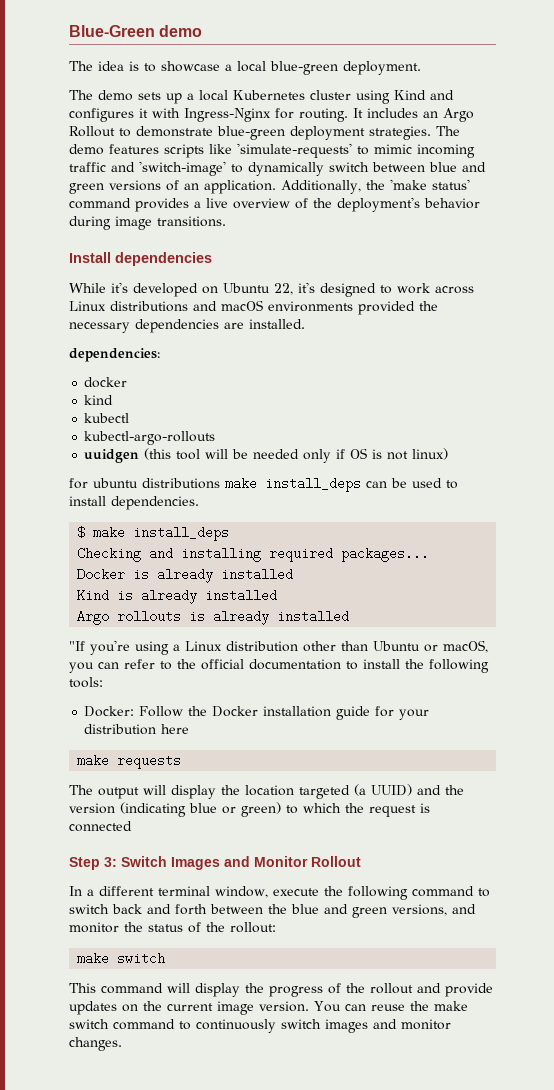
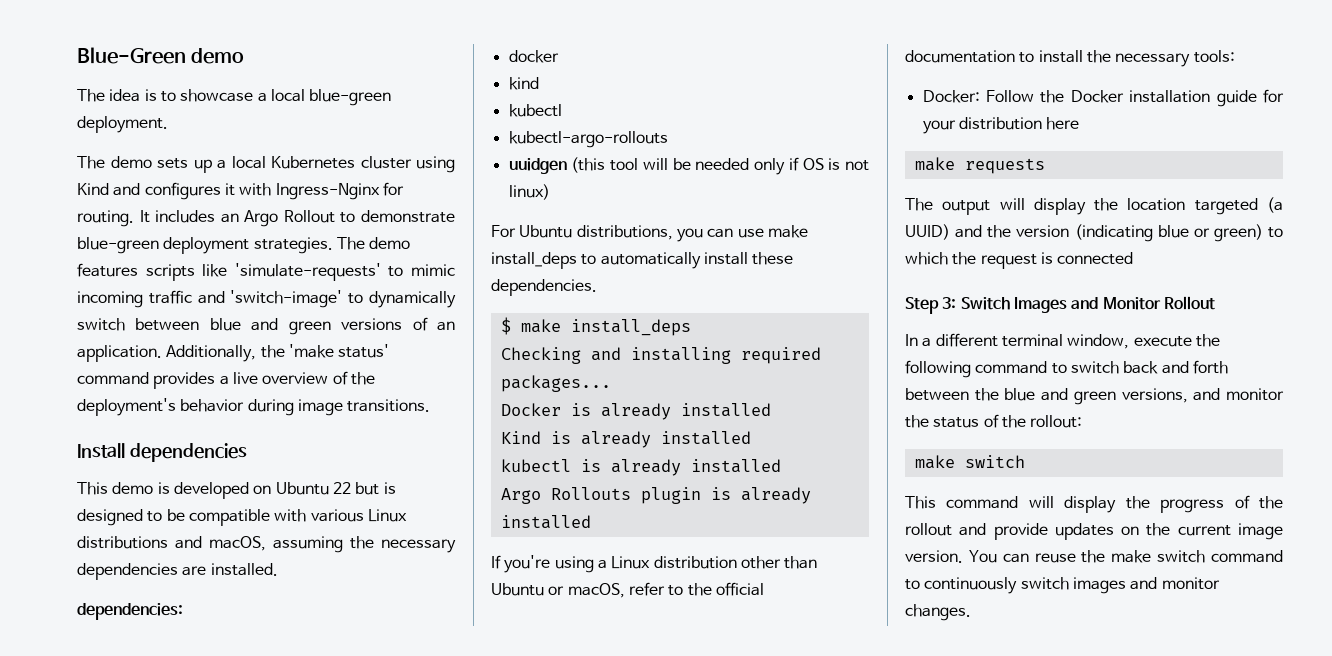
- While it's developed on Ubuntu 22, it's designed to work across Linux distributions and macOS environments provided the necessary dependencies are installed.
+ This demo is developed on Ubuntu 22 but is designed to be compatible with various Linux distributions and macOS, assuming the necessary dependencies are installed.
- for ubuntu distributions make install_deps can be used to install dependencies.
+ For Ubuntu distributions, you can use make install_deps to automatically install these dependencies.
- Argo rollouts is already installed
- "If you're using a Linux distribution other than Ubuntu or macOS, you can refer to the official documentation to install the following tools:
+ kubectl is already installed
+ Argo Rollouts plugin is already installed
+ If you're using a Linux distribution other than Ubuntu or macOS, refer to the official documentation to install the necessary tools:

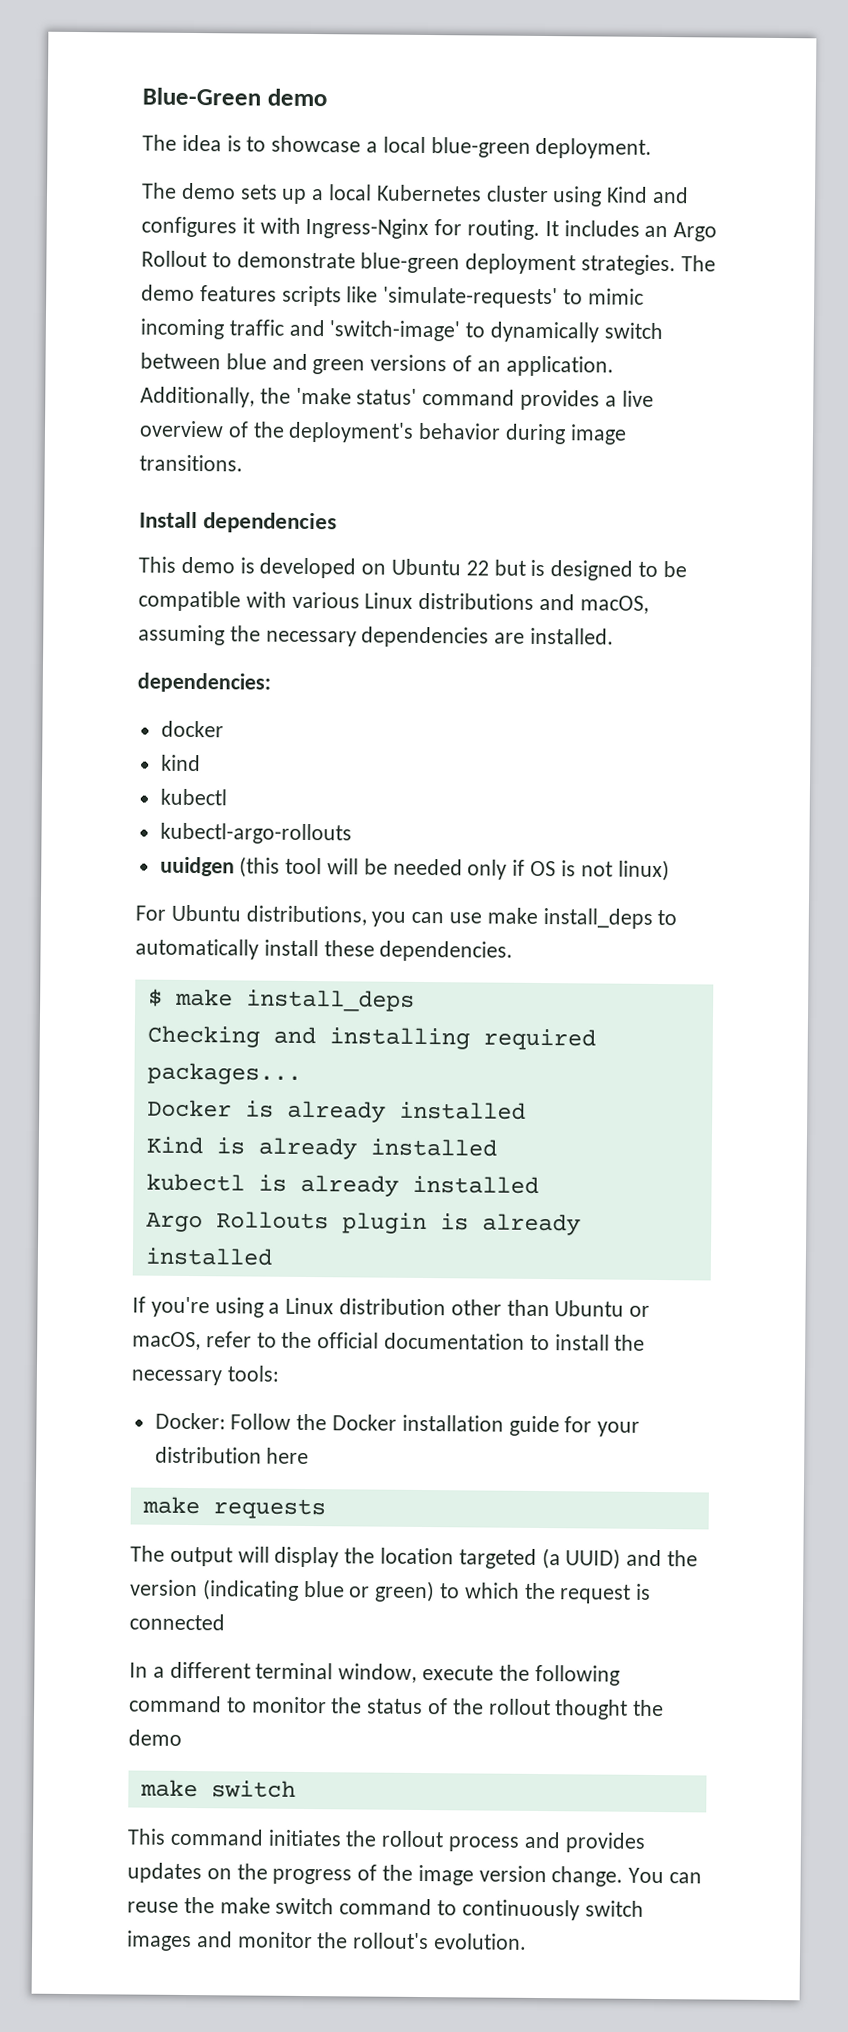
- Step 3: Switch Images and Monitor Rollout
- In a different terminal window, execute the following command to switch back and forth between the blue and green versions, and monitor the status of the rollout:
+ In a different terminal window, execute the following command to monitor the status of the rollout thought the demo
- This command will display the progress of the rollout and provide updates on the current image version.
+ This command initiates the rollout process and provides updates on the progress of the image version change.
- You can reuse the make switch command to continuously switch images and monitor changes.
+ You can reuse the make switch command to continuously switch images and monitor the rollout's evolution.

